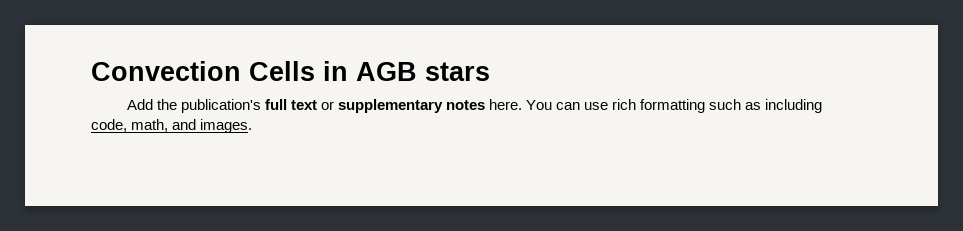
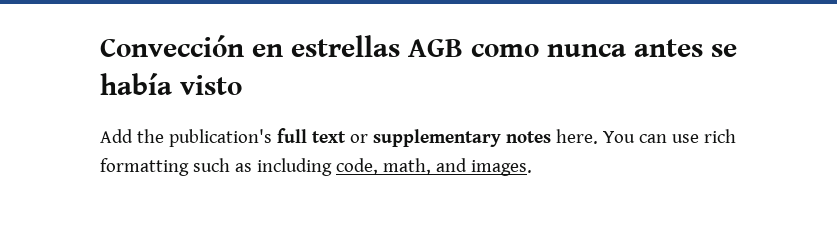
- Convection Cells in AGB stars
+ Convección en estrellas AGB como nunca antes se había visto

